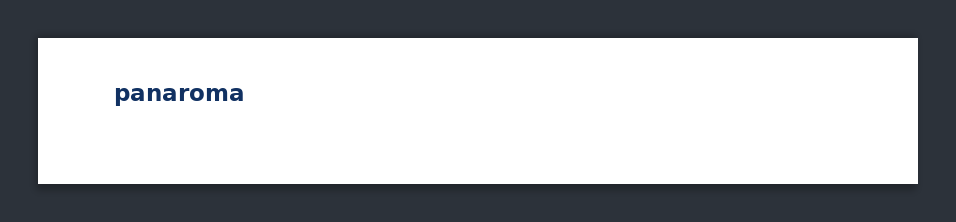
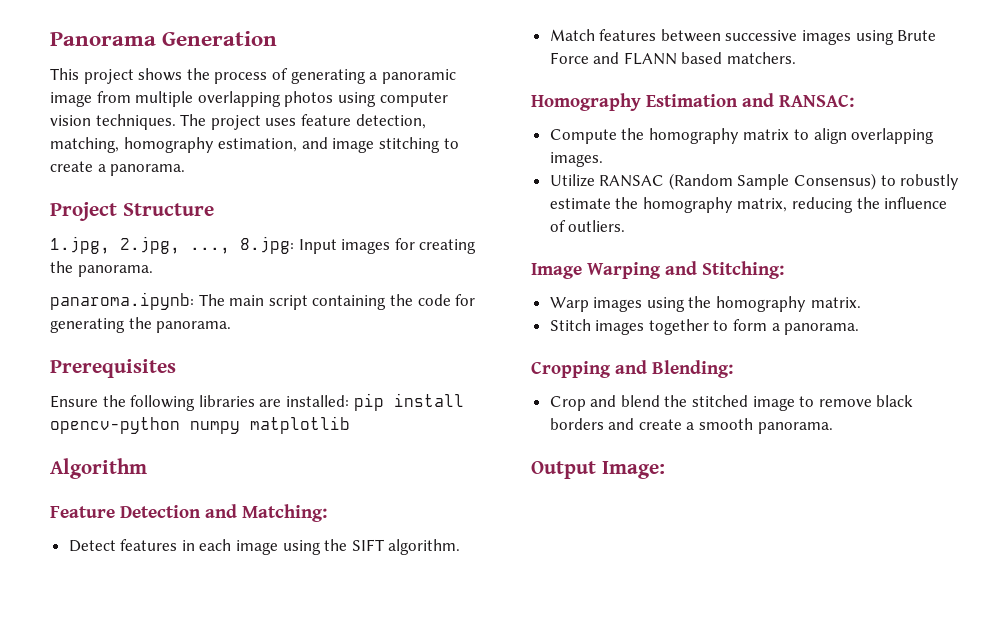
- panaroma
+ Panorama Generation
+ This project shows the process of generating a panoramic image from multiple overlapping photos using computer vision techniques. The project uses feature detection, matching, homography estimation, and image stitching to create a panorama.
+ Project Structure
+ 1.jpg, 2.jpg, ..., 8.jpg: Input images for creating the panorama.
+ panaroma.ipynb: The main script containing the code for generating the panorama.
+ Prerequisites
+ Ensure the following libraries are installed: pip install opencv-python numpy matplotlib
+ Algorithm
+ Feature Detection and Matching:
+ Detect features in each image using the SIFT algorithm.
+ Match features between successive images using Brute Force and FLANN based matchers.
+ Homography Estimation and RANSAC:
+ Compute the homography matrix to align overlapping images.
+ Utilize RANSAC (Random Sample Consensus) to robustly estimate the homography matrix, reducing the influence of outliers.
+ Image Warping and Stitching:
+ Warp images using the homography matrix.
+ Stitch images together to form a panorama.
+ Cropping and Blending:
+ Crop and blend the stitched image to remove black borders and create a smooth panorama.
+ Output Image:

